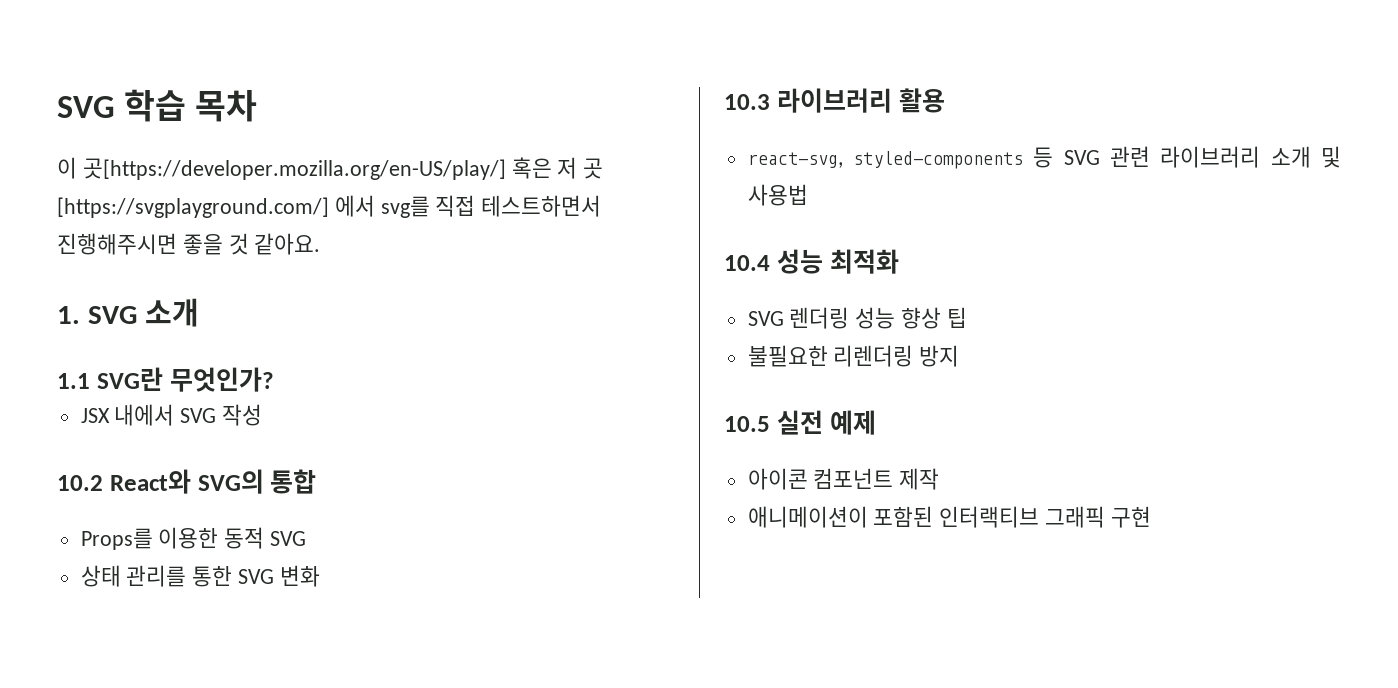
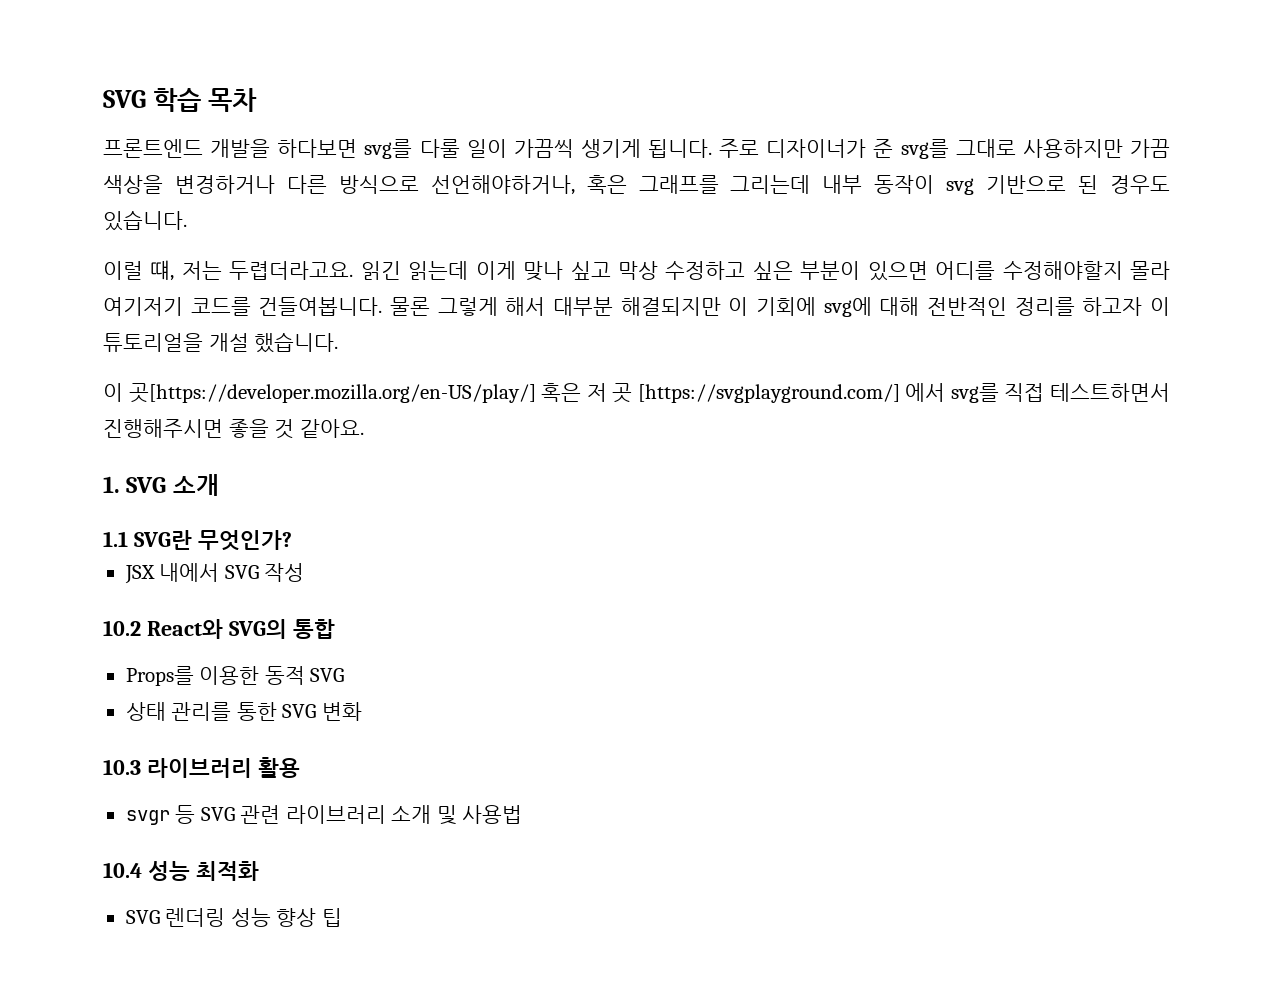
+ 프론트엔드 개발을 하다보면 svg를 다룰 일이 가끔씩 생기게 됩니다. 주로 디자이너가 준 svg를 그대로 사용하지만 가끔 색상을 변경하거나 다른 방식으로 선언해야하거나, 혹은 그래프를 그리는데 내부 동작이 svg 기반으로 된 경우도 있습니다.
+ 이럴 떄, 저는 두렵더라고요. 읽긴 읽는데 이게 맞나 싶고 막상 수정하고 싶은 부분이 있으면 어디를 수정해야할지 몰라 여기저기 코드를 건들여봅니다. 물론 그렇게 해서 대부분 해결되지만 이 기회에 svg에 대해 전반적인 정리를 하고자 이 튜토리얼을 개설 했습니다.
- react-svg, styled-components 등 SVG 관련 라이브러리 소개 및 사용법
+ svgr 등 SVG 관련 라이브러리 소개 및 사용법
- 불필요한 리렌더링 방지
- 10.5 실전 예제
- 아이콘 컴포넌트 제작
- 애니메이션이 포함된 인터랙티브 그래픽 구현

